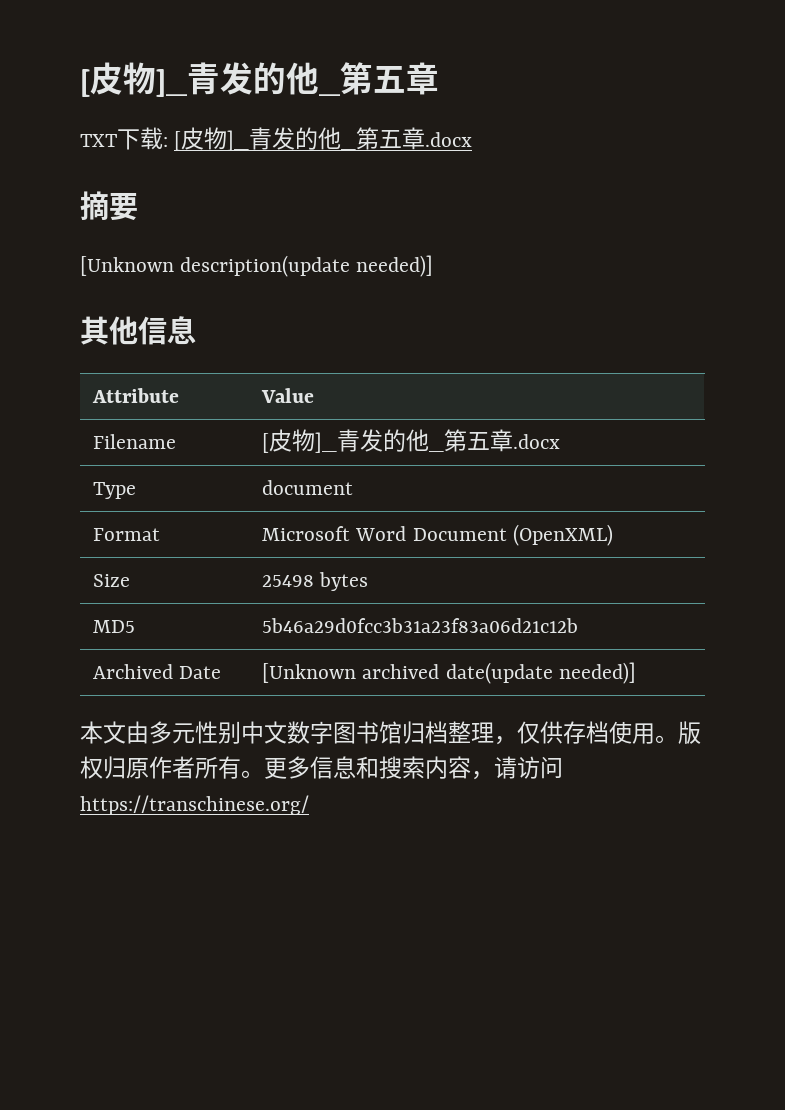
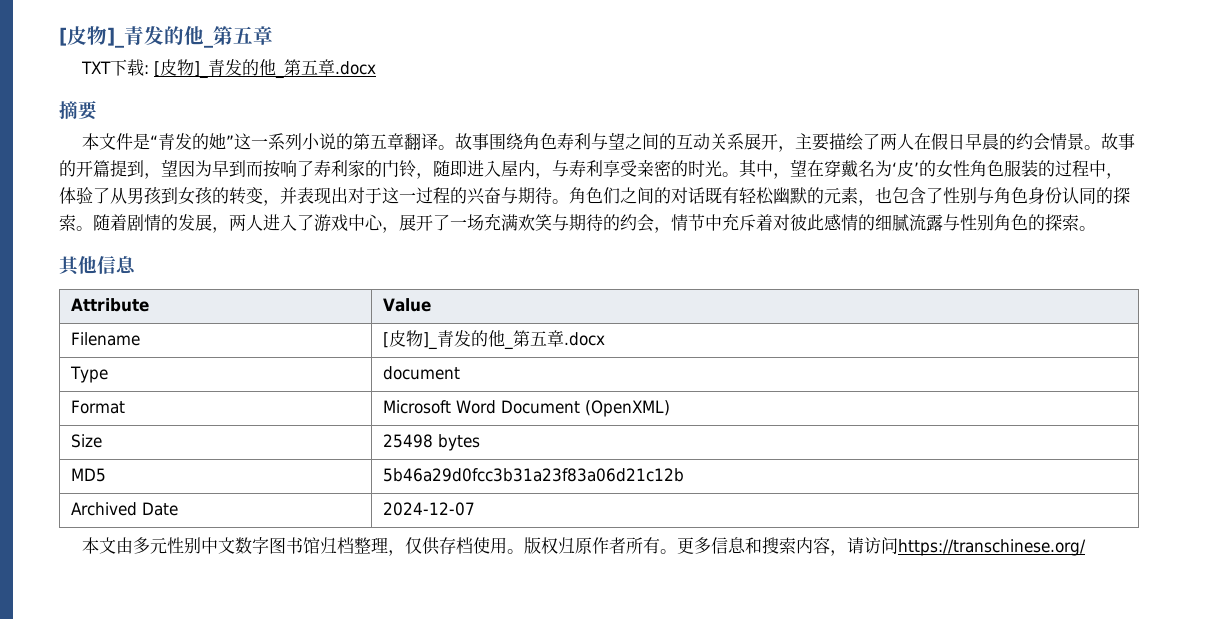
- [Unknown description(update needed)]
+ 本文件是“青发的她”这一系列小说的第五章翻译。故事围绕角色寿利与望之间的互动关系展开，主要描绘了两人在假日早晨的约会情景。故事的开篇提到，望因为早到而按响了寿利家的门铃，随即进入屋内，与寿利享受亲密的时光。其中，望在穿戴名为‘皮’的女性角色服装的过程中，体验了从男孩到女孩的转变，并表现出对于这一过程的兴奋与期待。角色们之间的对话既有轻松幽默的元素，也包含了性别与角色身份认同的探索。随着剧情的发展，两人进入了游戏中心，展开了一场充满欢笑与期待的约会，情节中充斥着对彼此感情的细腻流露与性别角色的探索。
- Archived Date | [Unknown archived date(update needed)]
+ Archived Date | 2024-12-07

